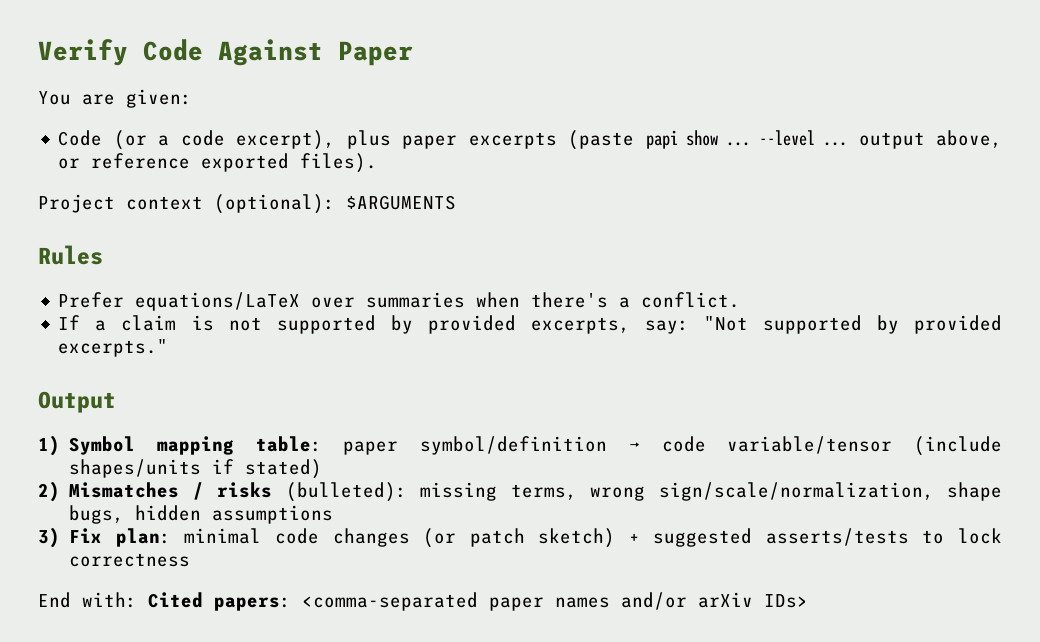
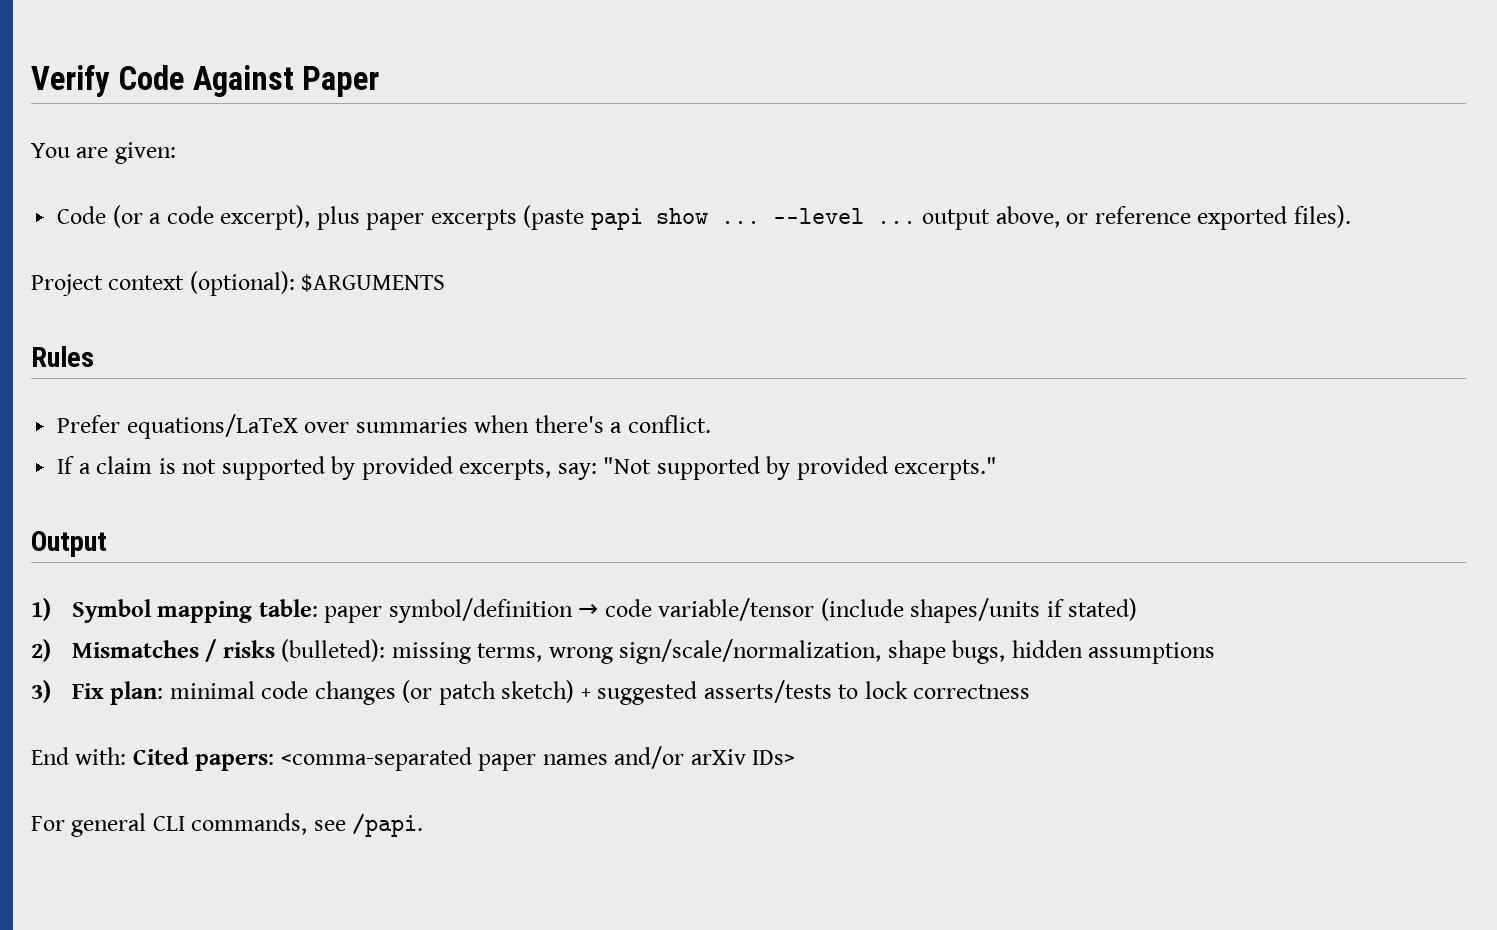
+ For general CLI commands, see /papi.

